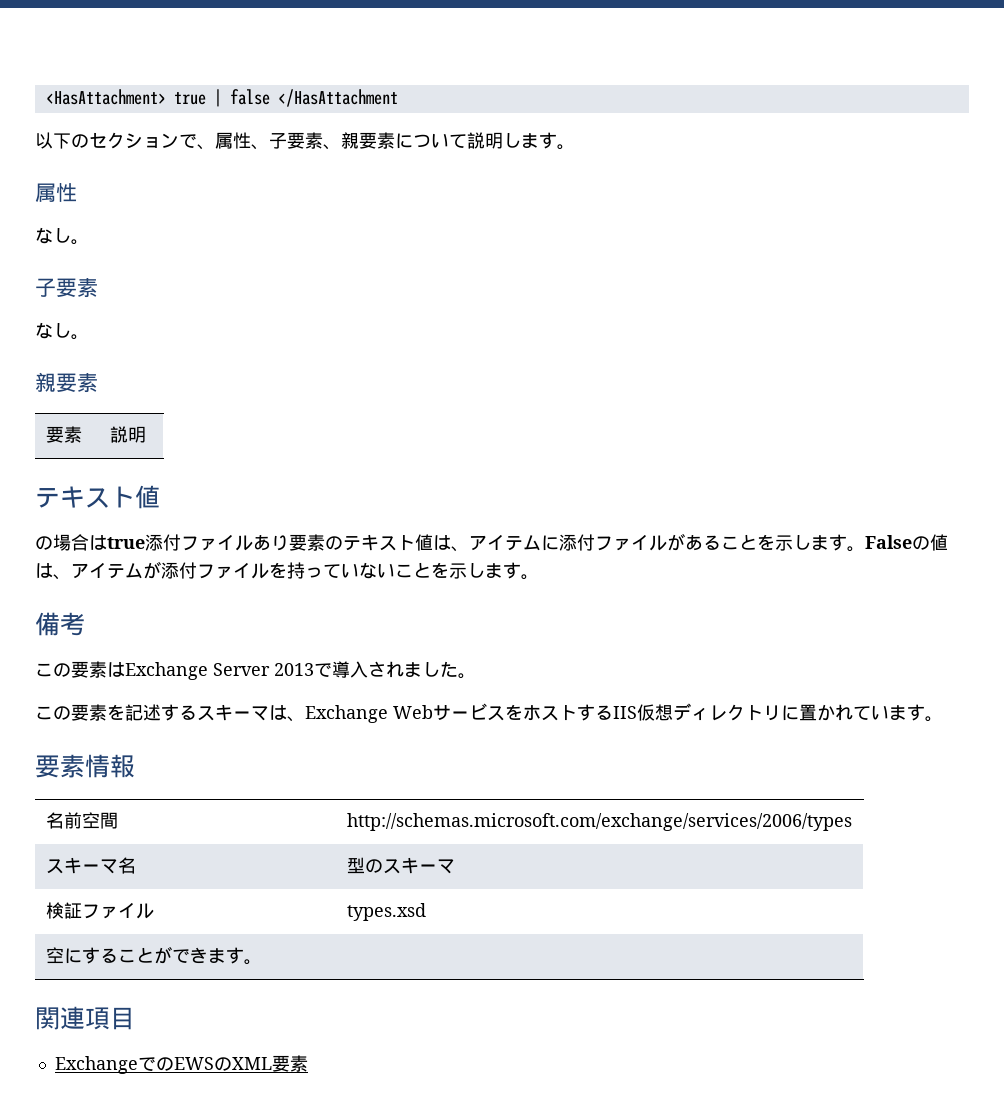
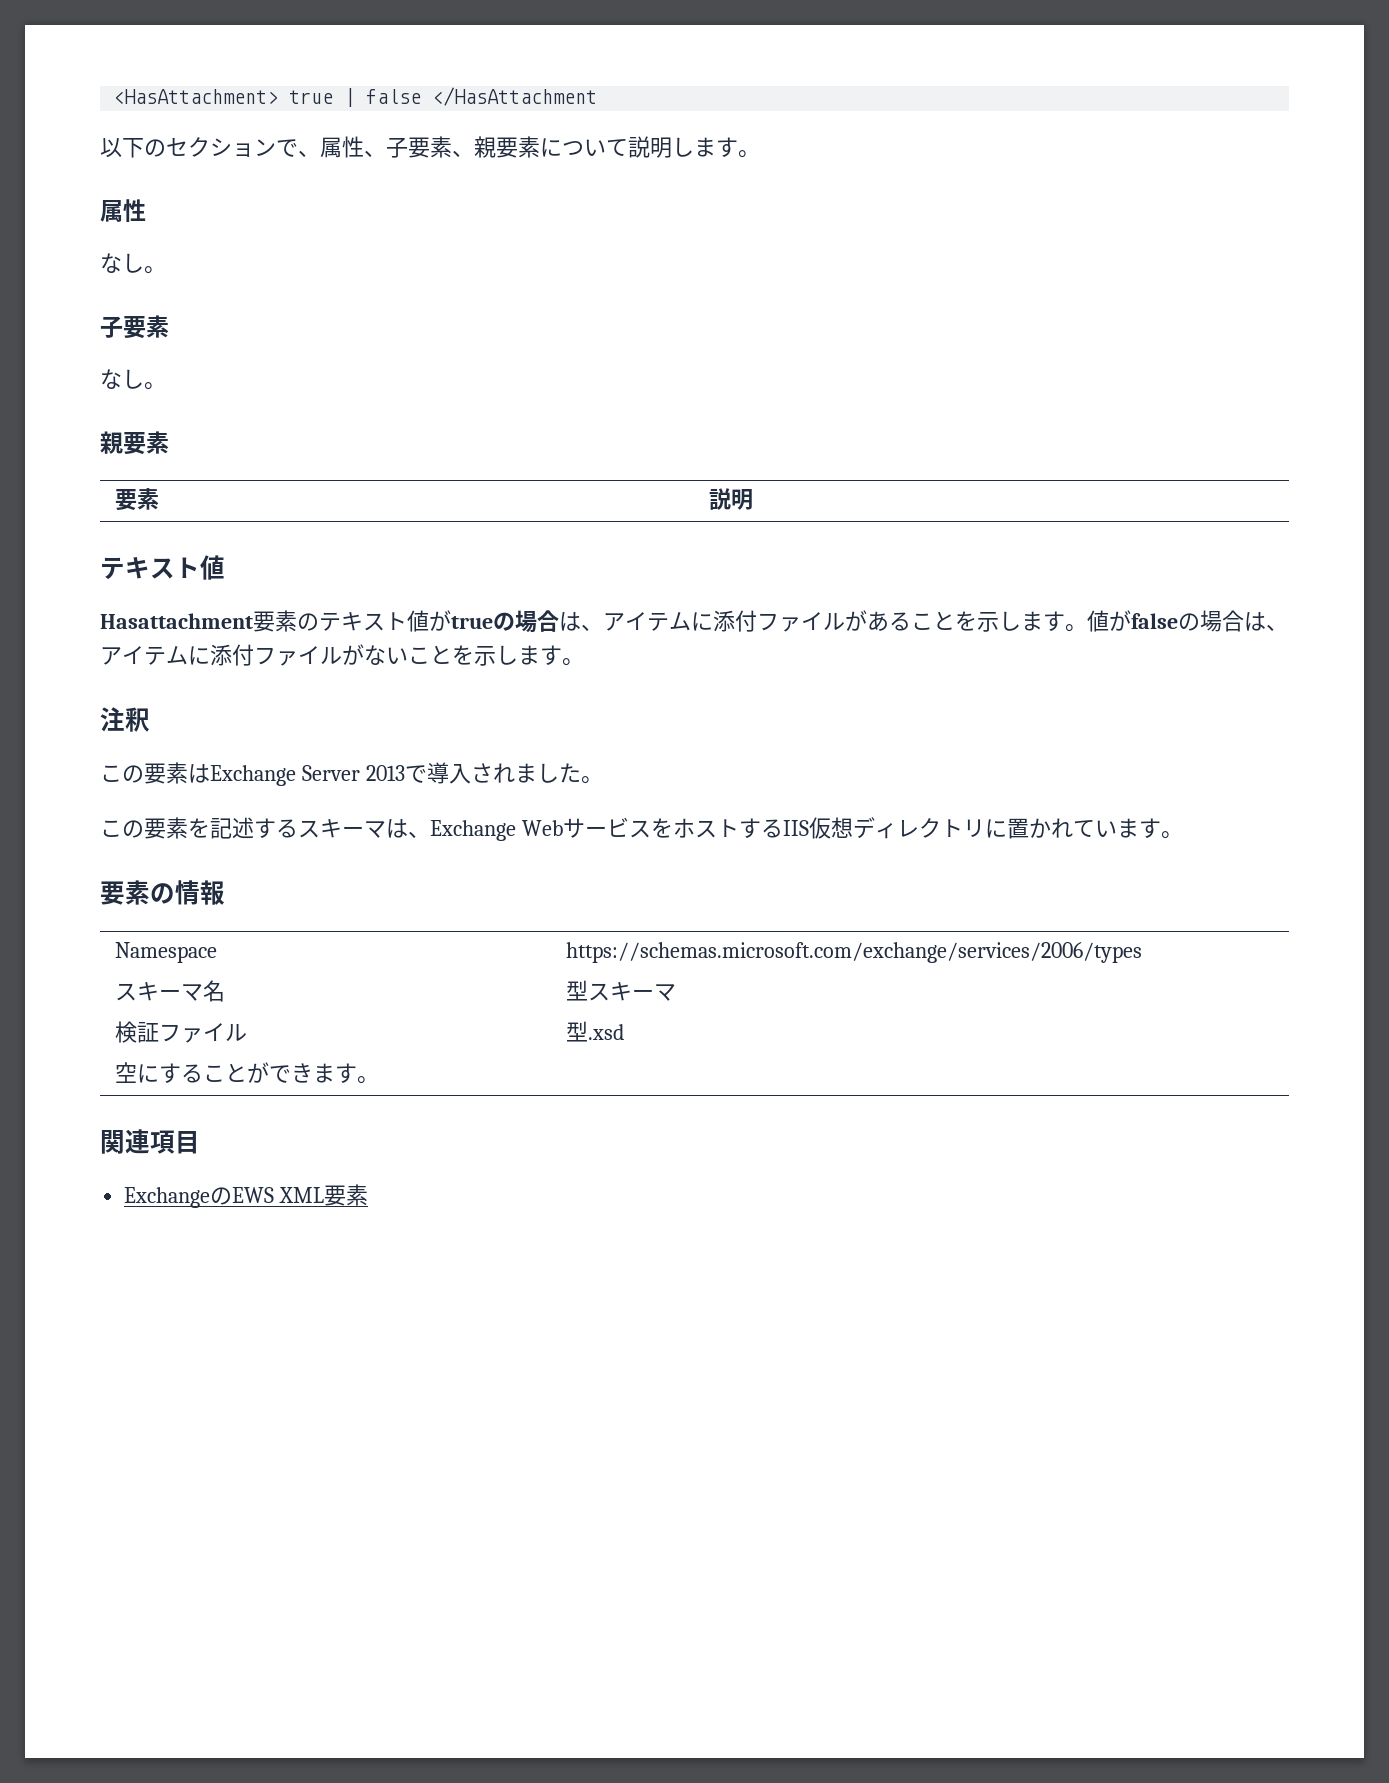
- の場合はtrue添付ファイルあり要素のテキスト値は、アイテムに添付ファイルがあることを示します。
+ Hasattachment要素のテキスト値がtrueの場合は、アイテムに添付ファイルがあることを示します。
- Falseの値は、アイテムが添付ファイルを持っていないことを示します。
+ 値がfalseの場合は、アイテムに添付ファイルがないことを示します。
- 備考
+ 注釈
- 要素情報
+ 要素の情報
- 名前空間 | http://schemas.microsoft.com/exchange/services/2006/types
+ Namespace | https://schemas.microsoft.com/exchange/services/2006/types
- スキーマ名 | 型のスキーマ
+ スキーマ名 | 型スキーマ
- 検証ファイル | types.xsd
+ 検証ファイル | 型.xsd
- ExchangeでのEWSのXML要素
+ ExchangeのEWS XML要素

